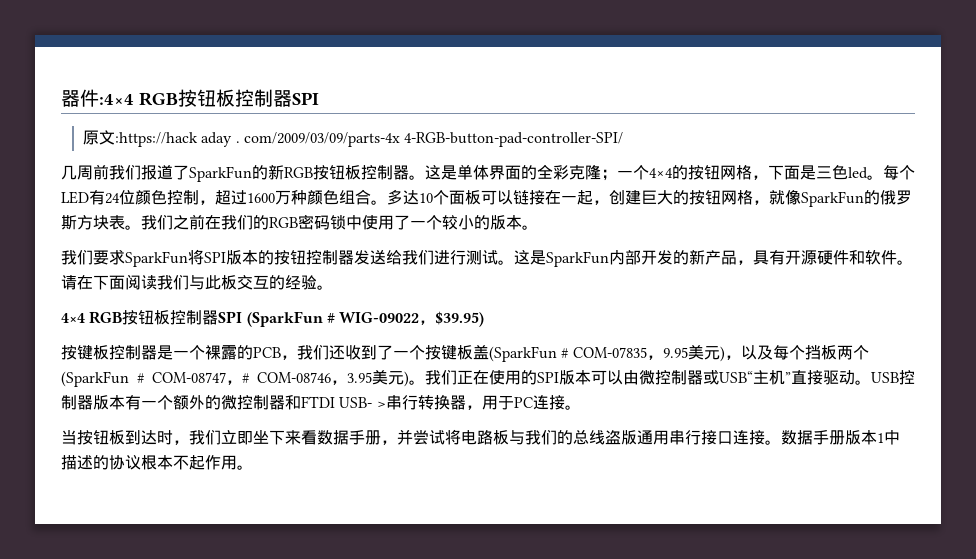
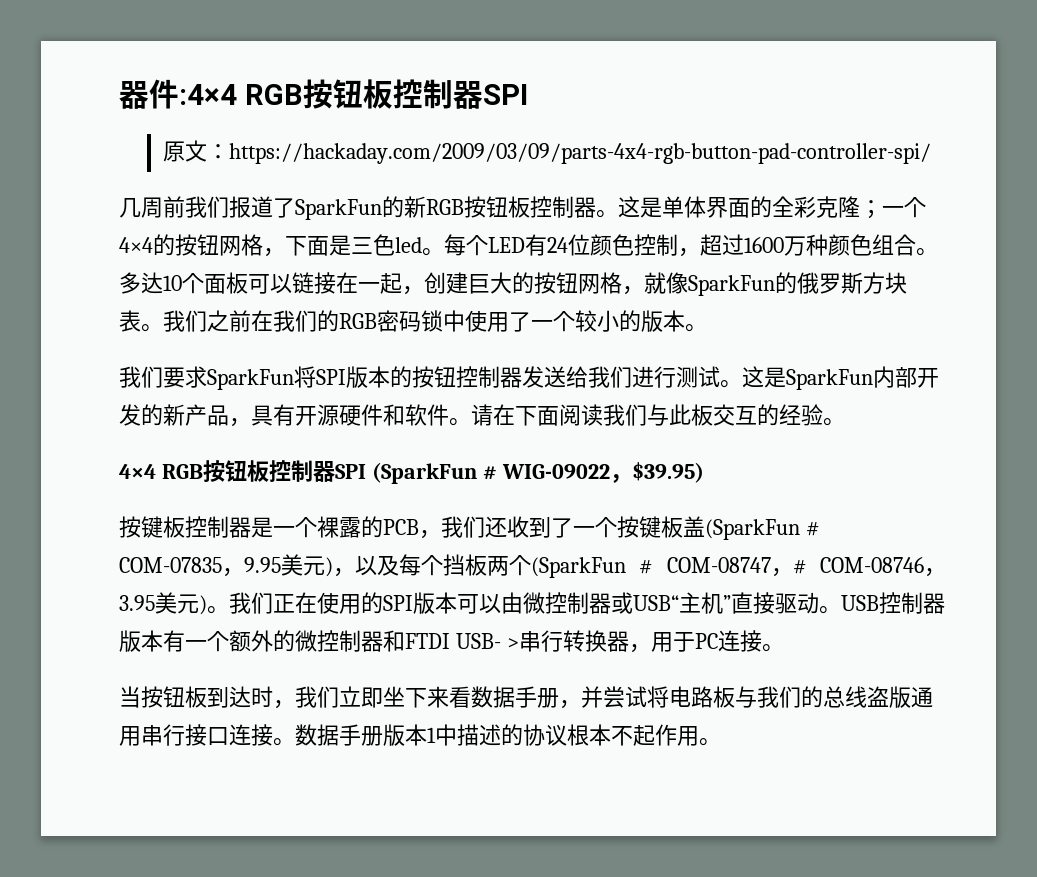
- 原文:https://hack aday . com/2009/03/09/parts-4x 4-RGB-button-pad-controller-SPI/
+ 原文：https://hackaday.com/2009/03/09/parts-4x4-rgb-button-pad-controller-spi/

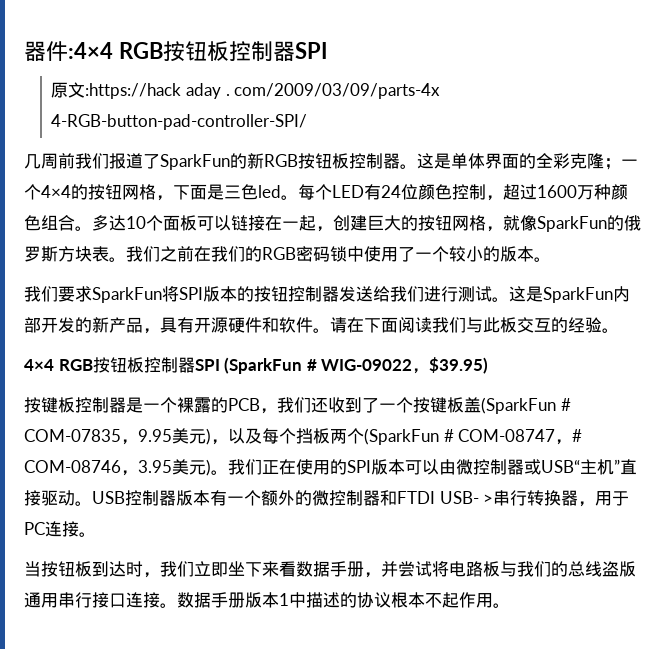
- 原文：https://hackaday.com/2009/03/09/parts-4x4-rgb-button-pad-controller-spi/
+ 原文:https://hack aday . com/2009/03/09/parts-4x 4-RGB-button-pad-controller-SPI/

